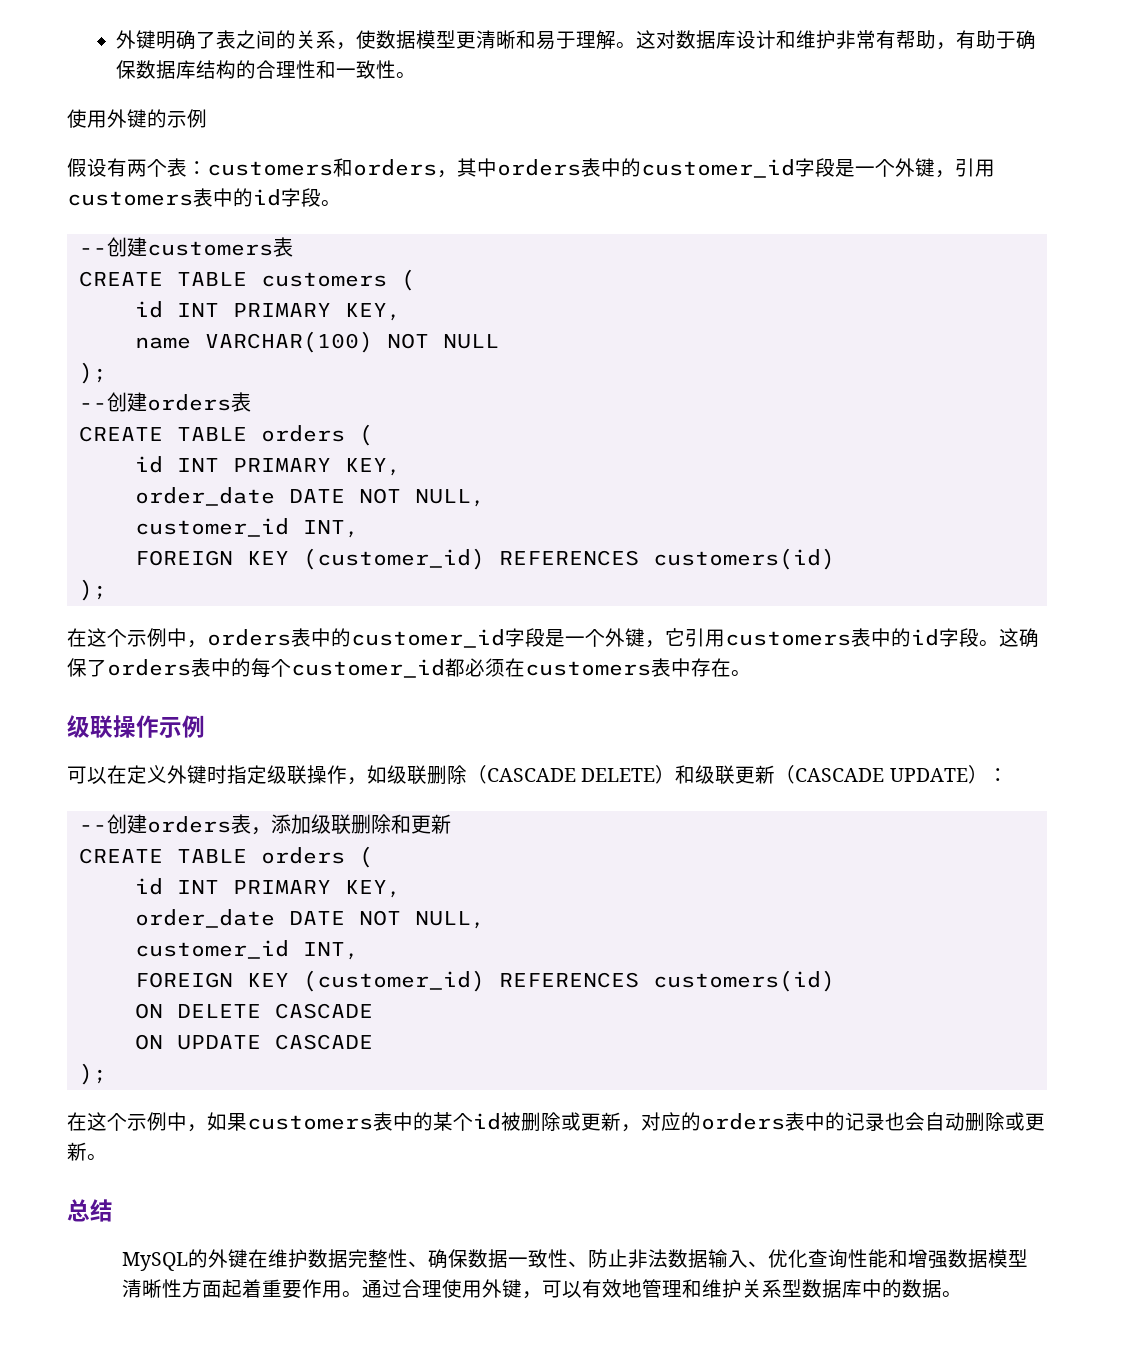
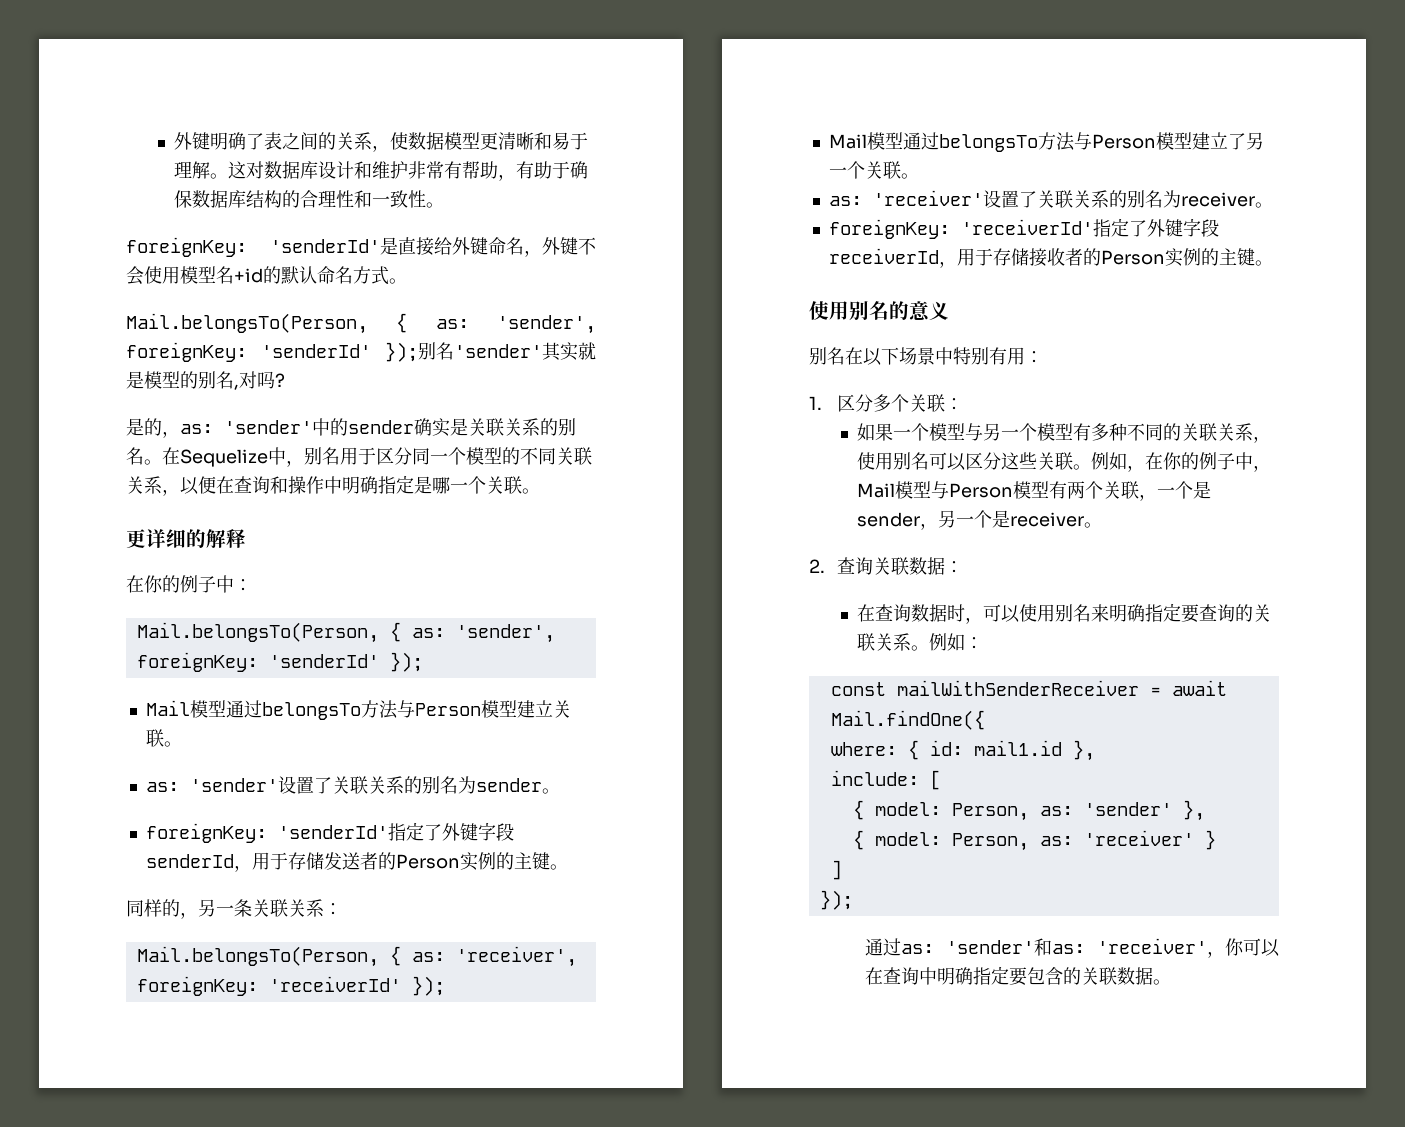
- 使用外键的示例
- 假设有两个表：customers和orders，其中orders表中的customer_id字段是一个外键，引用customers表中的id字段。
- --创建customers表
- CREATE TABLE customers (
- id INT PRIMARY KEY,
- name VARCHAR(100) NOT NULL
- );
- --创建orders表
- CREATE TABLE orders (
- id INT PRIMARY KEY,
- order_date DATE NOT NULL,
- customer_id INT,
- FOREIGN KEY (customer_id) REFERENCES customers(id)
- );
- 在这个示例中，orders表中的customer_id字段是一个外键，它引用customers表中的id字段。这确保了orders表中的每个customer_id都必须在customers表中存在。
- 级联操作示例
- 可以在定义外键时指定级联操作，如级联删除（CASCADE DELETE）和级联更新（CASCADE UPDATE）：
- --创建orders表，添加级联删除和更新
- CREATE TABLE orders (
- id INT PRIMARY KEY,
- order_date DATE NOT NULL,
- customer_id INT,
- FOREIGN KEY (customer_id) REFERENCES customers(id)
- ON DELETE CASCADE
- ON UPDATE CASCADE
- );
- 在这个示例中，如果customers表中的某个id被删除或更新，对应的orders表中的记录也会自动删除或更新。
- 总结
- MySQL的外键在维护数据完整性、确保数据一致性、防止非法数据输入、优化查询性能和增强数据模型清晰性方面起着重要作用。通过合理使用外键，可以有效地管理和维护关系型数据库中的数据。
+ foreignKey: 'senderId'是直接给外键命名，外键不会使用模型名+id的默认命名方式。
+ Mail.belongsTo(Person, { as: 'sender', foreignKey: 'senderId' });别名'sender'其实就是模型的别名,对吗?
+ 是的，as: 'sender'中的sender确实是关联关系的别名。在Sequelize中，别名用于区分同一个模型的不同关联关系，以便在查询和操作中明确指定是哪一个关联。
+ 更详细的解释
+ 在你的例子中：
+ Mail.belongsTo(Person, { as: 'sender', foreignKey: 'senderId' });
+ Mail模型通过belongsTo方法与Person模型建立关联。
+ as: 'sender'设置了关联关系的别名为sender。
+ foreignKey: 'senderId'指定了外键字段senderId，用于存储发送者的Person实例的主键。
+ 同样的，另一条关联关系：
+ Mail.belongsTo(Person, { as: 'receiver', foreignKey: 'receiverId' });
+ Mail模型通过belongsTo方法与Person模型建立了另一个关联。
+ as: 'receiver'设置了关联关系的别名为receiver。
+ foreignKey: 'receiverId'指定了外键字段receiverId，用于存储接收者的Person实例的主键。
+ 使用别名的意义
+ 别名在以下场景中特别有用：
+ 1.区分多个关联：
+ 如果一个模型与另一个模型有多种不同的关联关系，使用别名可以区分这些关联。例如，在你的例子中，Mail模型与Person模型有两个关联，一个是sender，另一个是receiver。
+ 2.查询关联数据：
+ 在查询数据时，可以使用别名来明确指定要查询的关联关系。例如：
+ const mailWithSenderReceiver = await Mail.findOne({
+ where: { id: mail1.id },
+ include: [
+ { model: Person, as: 'sender' },
+ { model: Person, as: 'receiver' }
+ ]
+ });
+ 通过as: 'sender'和as: 'receiver'，你可以在查询中明确指定要包含的关联数据。

